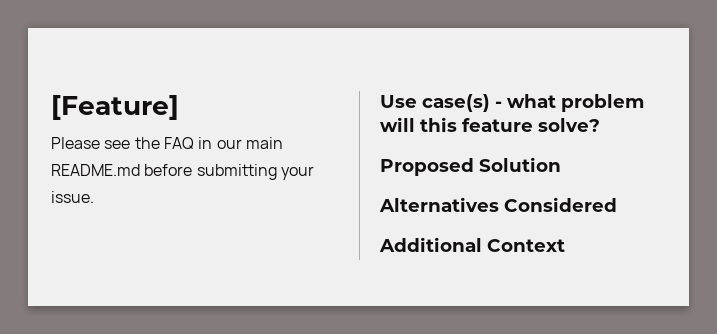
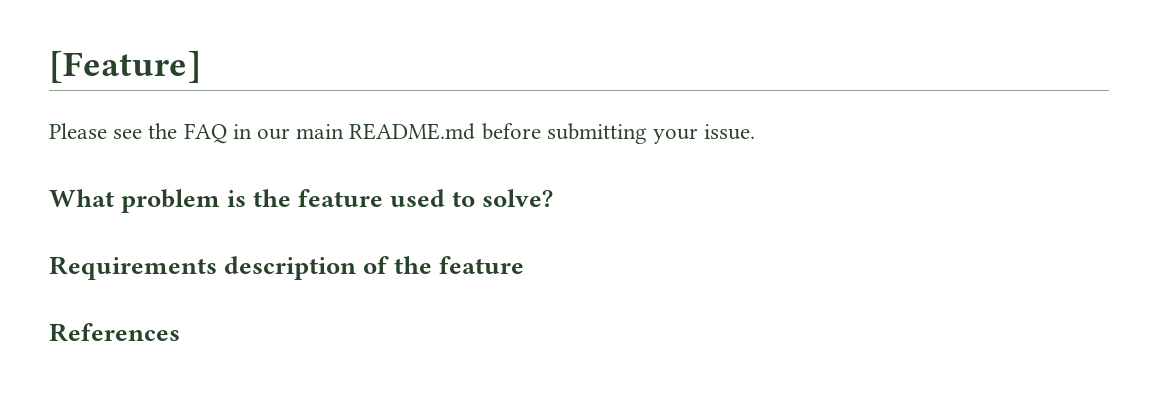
- Use case(s) - what problem will this feature solve?
- Proposed Solution
- Alternatives Considered
- Additional Context
+ What problem is the feature used to solve?
+ Requirements description of the feature
+ References

